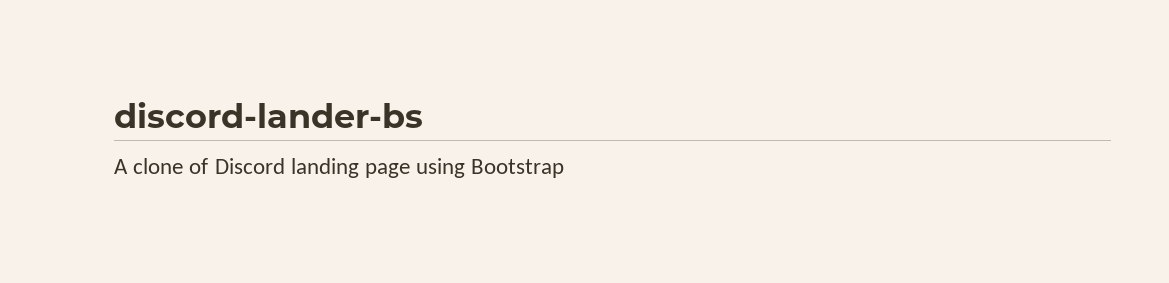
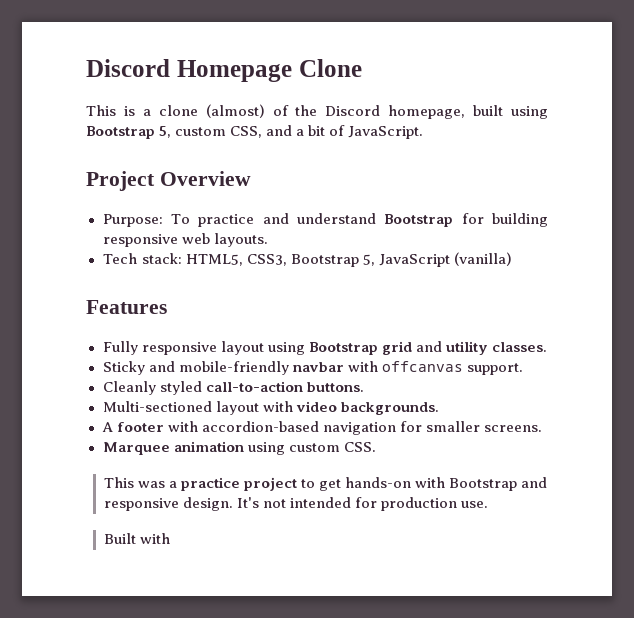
- discord-lander-bs
- A clone of Discord landing page using Bootstrap
+ Discord Homepage Clone
+ This is a clone (almost) of the Discord homepage, built using Bootstrap 5, custom CSS, and a bit of JavaScript.
+ Project Overview
+ Purpose: To practice and understand Bootstrap for building responsive web layouts.
+ Tech stack: HTML5, CSS3, Bootstrap 5, JavaScript (vanilla)
+ Features
+ Fully responsive layout using Bootstrap grid and utility classes.
+ Sticky and mobile-friendly navbar with offcanvas support.
+ Cleanly styled call-to-action buttons.
+ Multi-sectioned layout with video backgrounds.
+ A footer with accordion-based navigation for smaller screens.
+ Marquee animation using custom CSS.
+ This was a practice project to get hands-on with Bootstrap and responsive design. It's not intended for production use.
+ Built with

